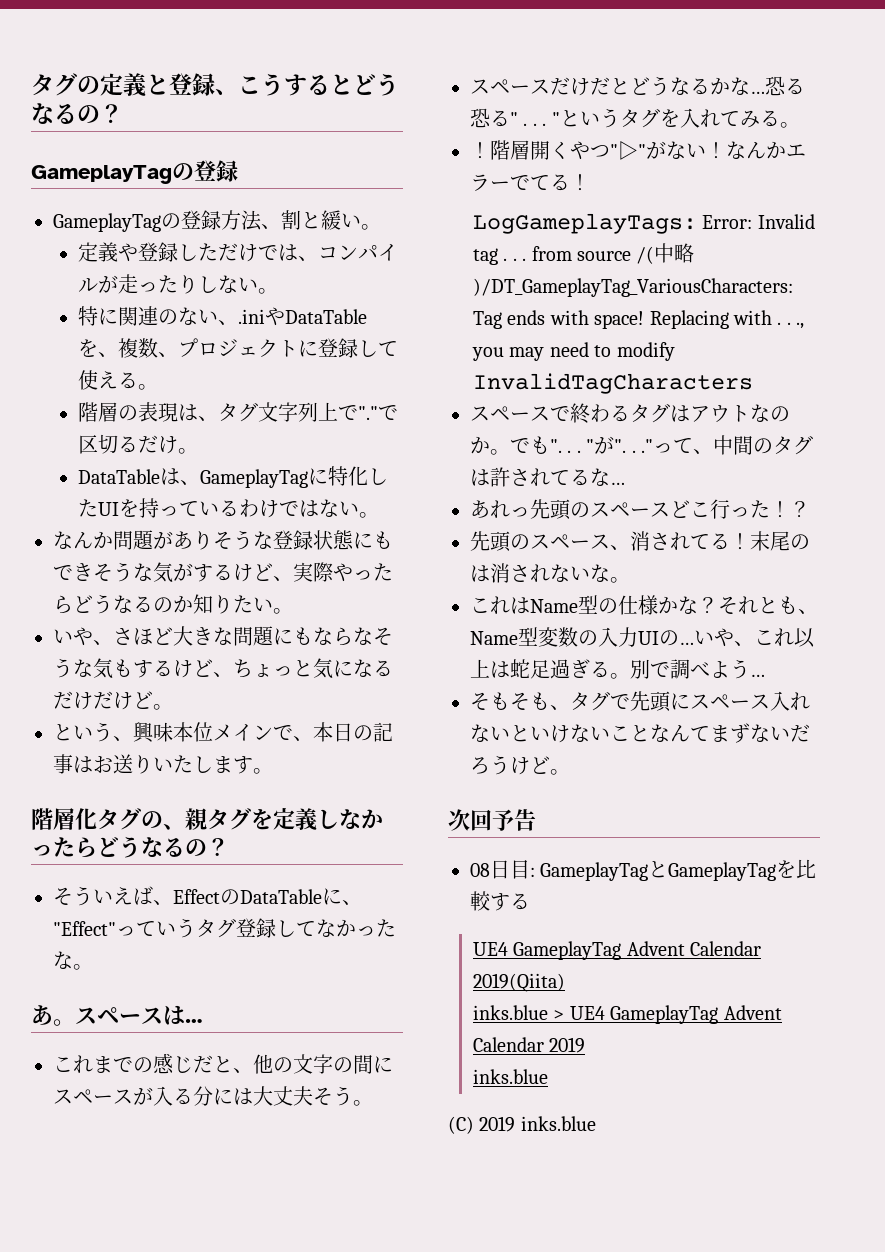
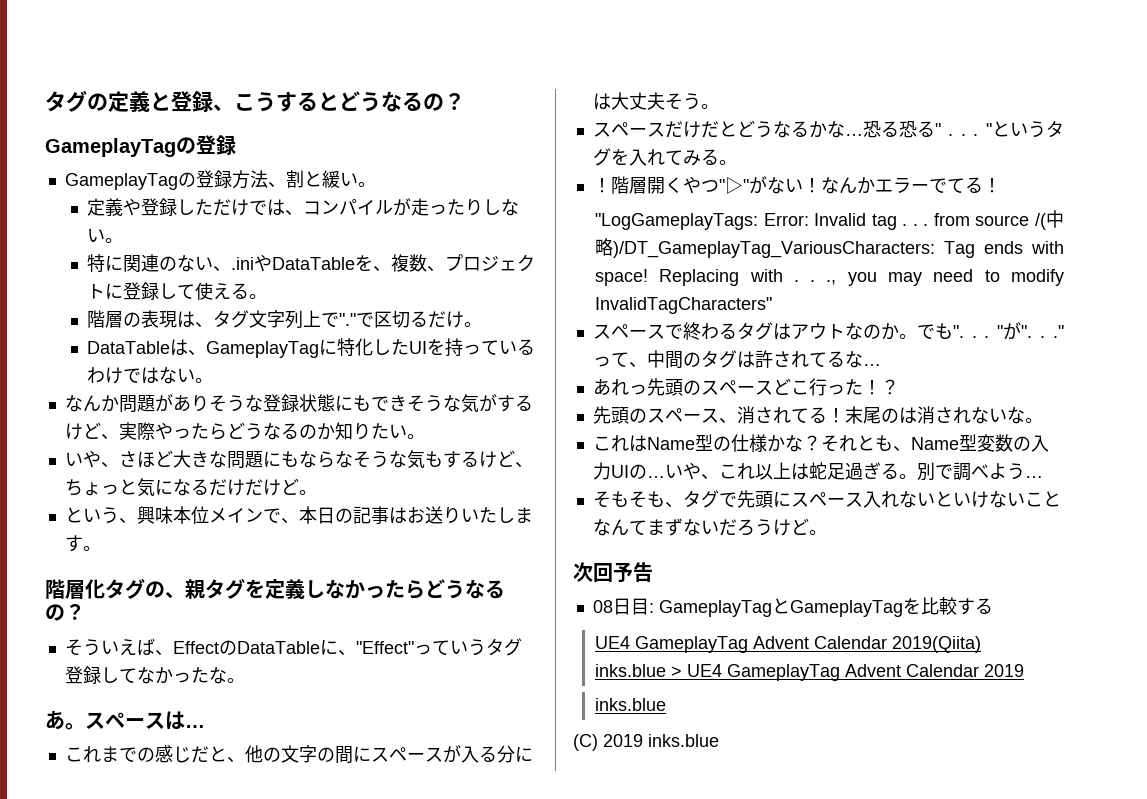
- LogGameplayTags: Error: Invalid tag . . . from source /(中略)/DT_GameplayTag_VariousCharacters: Tag ends with space!
+ "LogGameplayTags: Error: Invalid tag . . . from source /(中略)/DT_GameplayTag_VariousCharacters: Tag ends with space!
- Replacing with . . ., you may need to modify InvalidTagCharacters
+ Replacing with . . ., you may need to modify InvalidTagCharacters"

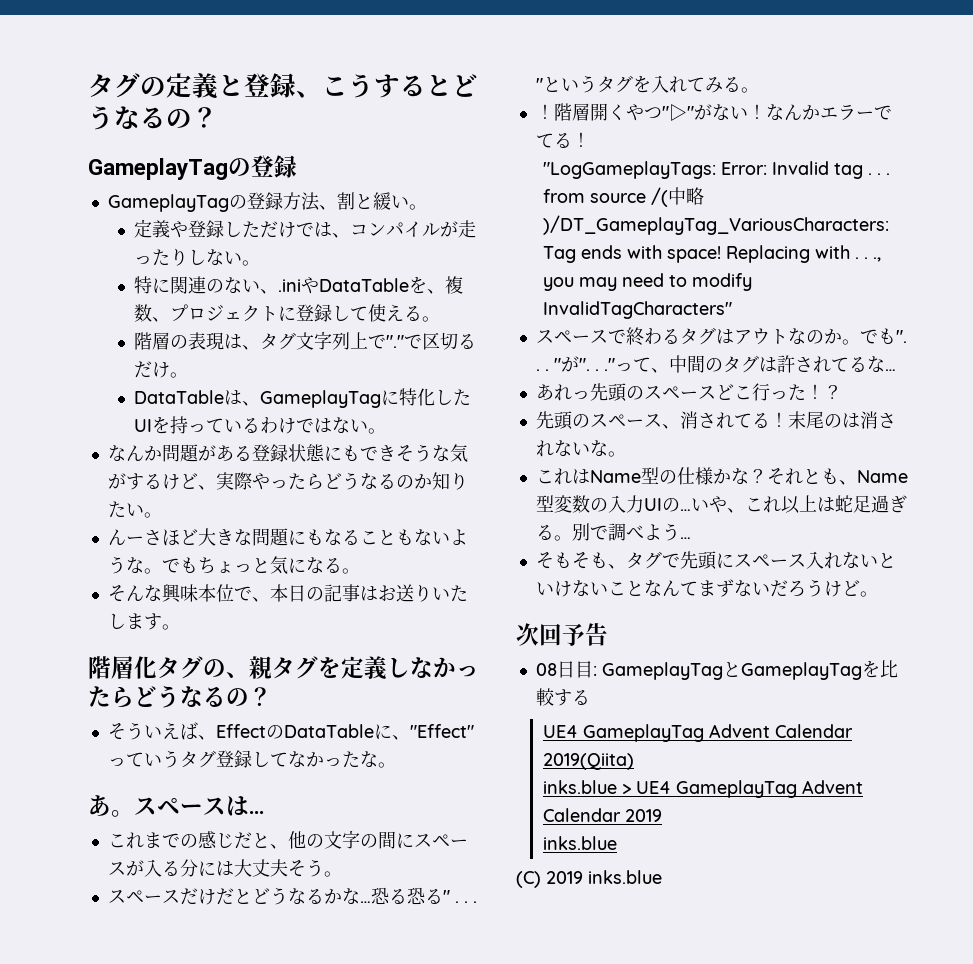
- なんか問題がありそうな登録状態にもできそうな気がするけど、実際やったらどうなるのか知りたい。
+ なんか問題がある登録状態にもできそうな気がするけど、実際やったらどうなるのか知りたい。
- いや、さほど大きな問題にもならなそうな気もするけど、ちょっと気になるだけだけど。
- という、興味本位メインで、本日の記事はお送りいたします。
+ んーさほど大きな問題にもなることもないような。でもちょっと気になる。
+ そんな興味本位で、本日の記事はお送りいたします。

